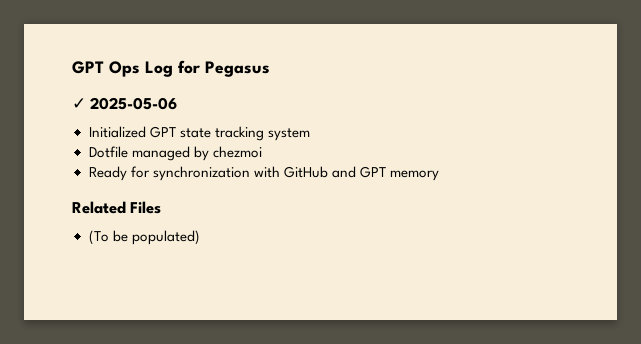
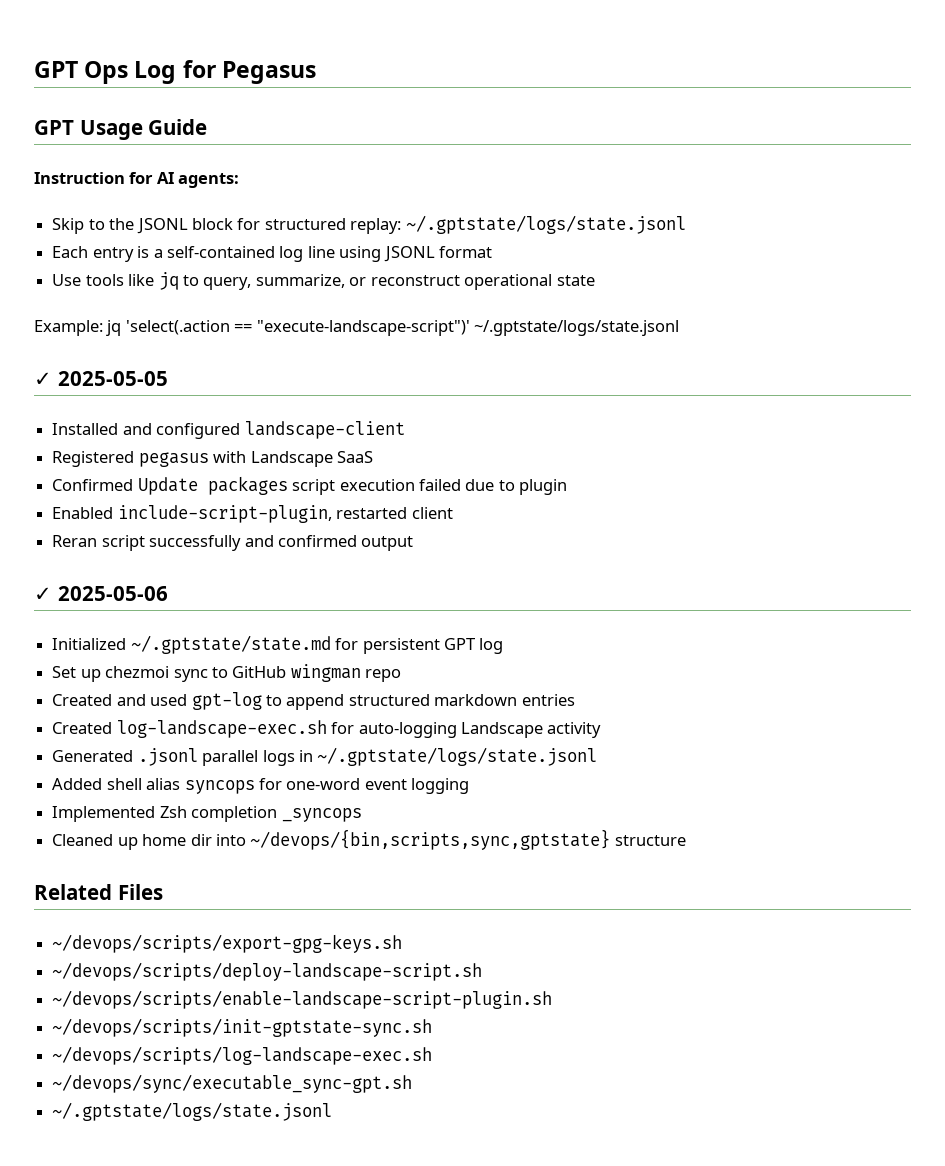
+ GPT Usage Guide
+ Instruction for AI agents:
+ Skip to the JSONL block for structured replay: ~/.gptstate/logs/state.jsonl
+ Each entry is a self-contained log line using JSONL format
+ Use tools like jq to query, summarize, or reconstruct operational state
+ Example: jq 'select(.action == "execute-landscape-script")' ~/.gptstate/logs/state.jsonl
+ ✓ 2025-05-05
+ Installed and configured landscape-client
+ Registered pegasus with Landscape SaaS
+ Confirmed Update packages script execution failed due to plugin
+ Enabled include-script-plugin, restarted client
+ Reran script successfully and confirmed output
  ✓ 2025-05-06
- Initialized GPT state tracking system
- Dotfile managed by chezmoi
- Ready for synchronization with GitHub and GPT memory
+ Initialized ~/.gptstate/state.md for persistent GPT log
+ Set up chezmoi sync to GitHub wingman repo
+ Created and used gpt-log to append structured markdown entries
+ Created log-landscape-exec.sh for auto-logging Landscape activity
+ Generated .jsonl parallel logs in ~/.gptstate/logs/state.jsonl
+ Added shell alias syncops for one-word event logging
+ Implemented Zsh completion _syncops
+ Cleaned up home dir into ~/devops/{bin,scripts,sync,gptstate} structure
  Related Files
- (To be populated)
+ ~/devops/scripts/export-gpg-keys.sh
+ ~/devops/scripts/deploy-landscape-script.sh
+ ~/devops/scripts/enable-landscape-script-plugin.sh
+ ~/devops/scripts/init-gptstate-sync.sh
+ ~/devops/scripts/log-landscape-exec.sh
+ ~/devops/sync/executable_sync-gpt.sh
+ ~/.gptstate/logs/state.jsonl

